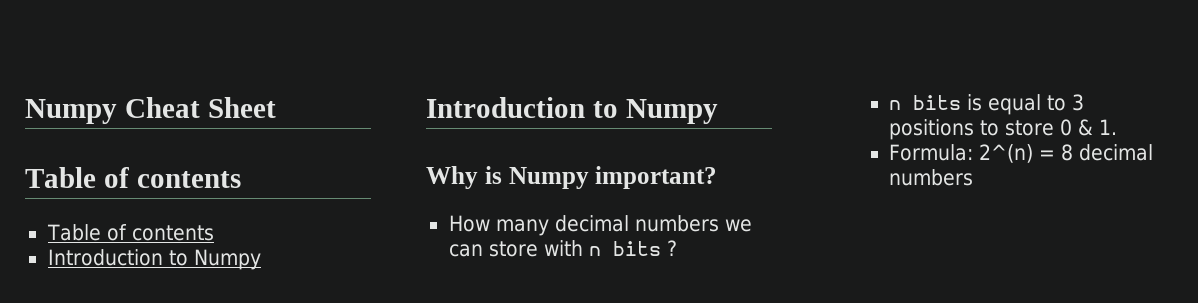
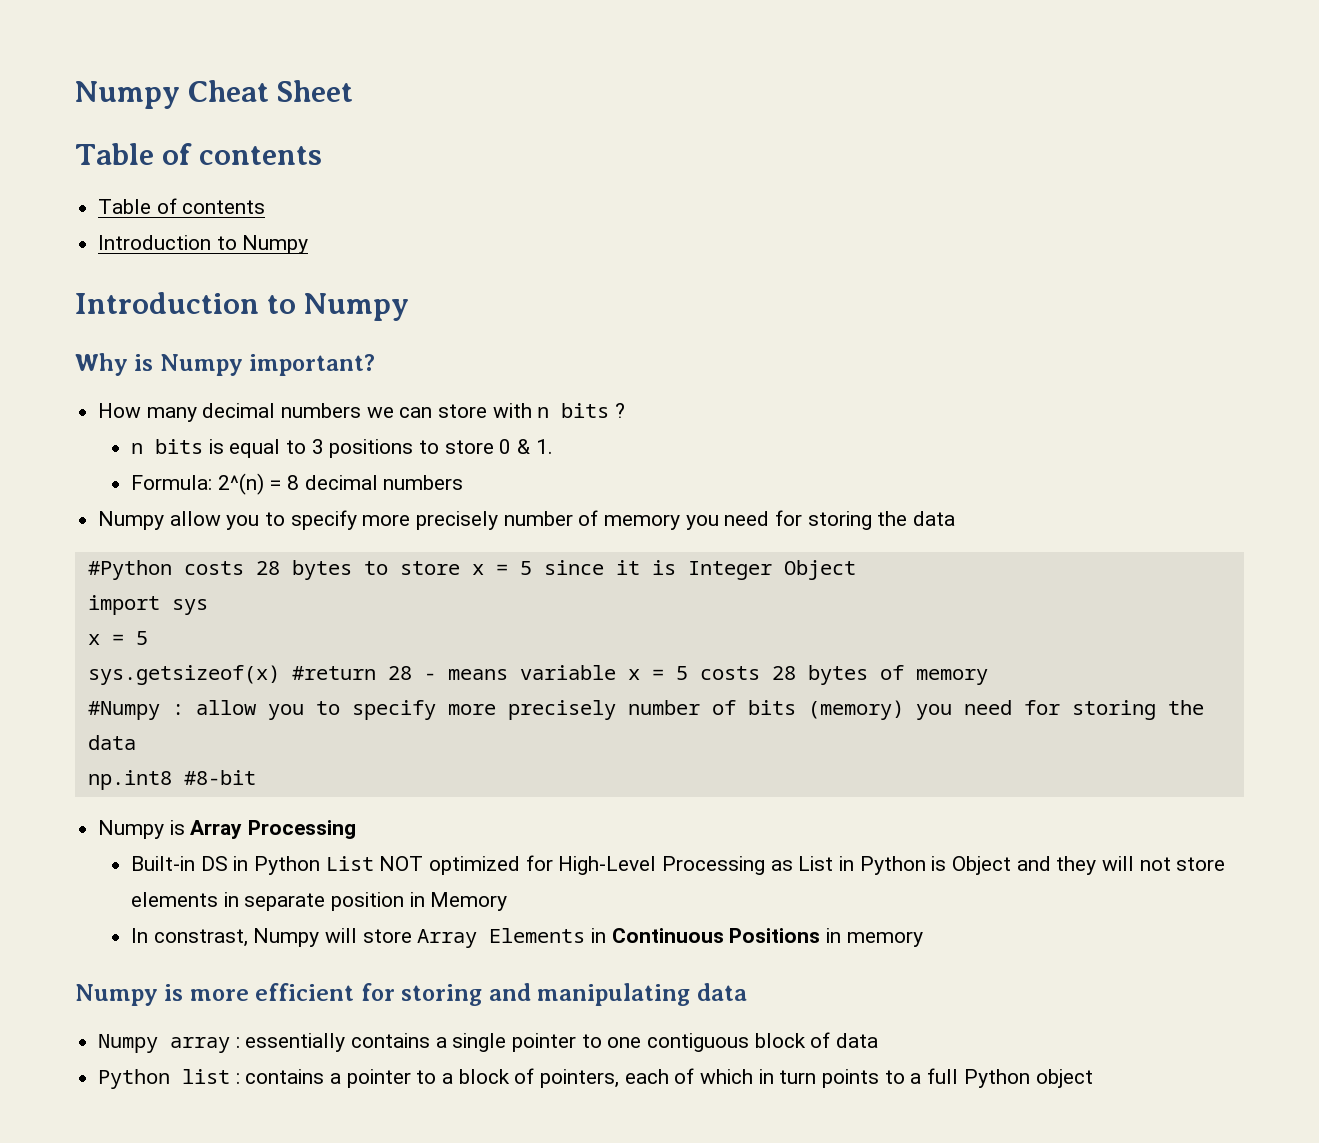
+ Numpy allow you to specify more precisely number of memory you need for storing the data
+ #Python costs 28 bytes to store x = 5 since it is Integer Object
+ import sys
+ x = 5
+ sys.getsizeof(x) #return 28 - means variable x = 5 costs 28 bytes of memory
+ #Numpy : allow you to specify more precisely number of bits (memory) you need for storing the data
+ np.int8 #8-bit
+ Numpy is Array Processing
+ Built-in DS in Python List NOT optimized for High-Level Processing as List in Python is Object and they will not store elements in separate position in Memory
+ In constrast, Numpy will store Array Elements in Continuous Positions in memory
+ Numpy is more efficient for storing and manipulating data
+ Numpy array : essentially contains a single pointer to one contiguous block of data
+ Python list : contains a pointer to a block of pointers, each of which in turn points to a full Python object

